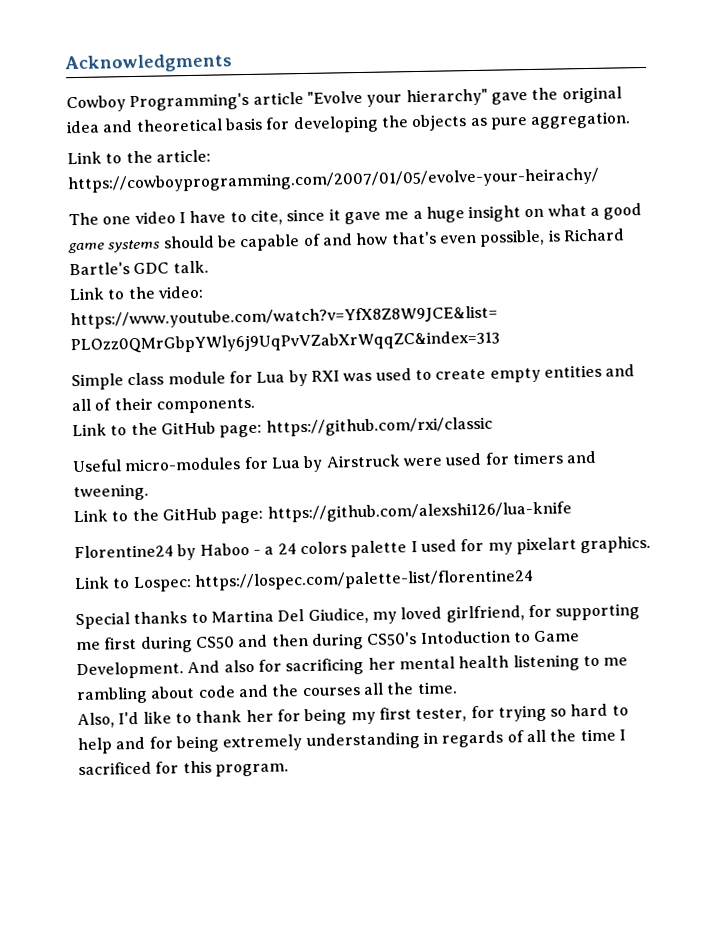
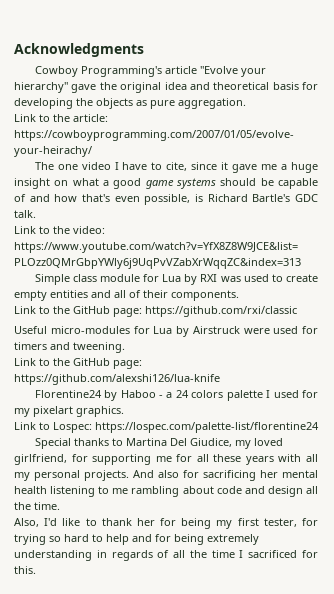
- Special thanks to Martina Del Giudice, my loved girlfriend, for supporting me first during CS50 and then during CS50's Intoduction to Game Development.
+ Special thanks to Martina Del Giudice, my loved girlfriend, for supporting me for all these years with all my personal projects.
- And also for sacrificing her mental health listening to me rambling about code and the courses all the time.
+ And also for sacrificing her mental health listening to me rambling about code and design all the time.
- Also, I'd like to thank her for being my first tester, for trying so hard to help and for being extremely understanding in regards of all the time I sacrificed for this program.
+ Also, I'd like to thank her for being my first tester, for trying so hard to help and for being extremely understanding in regards of all the time I sacrificed for this.

